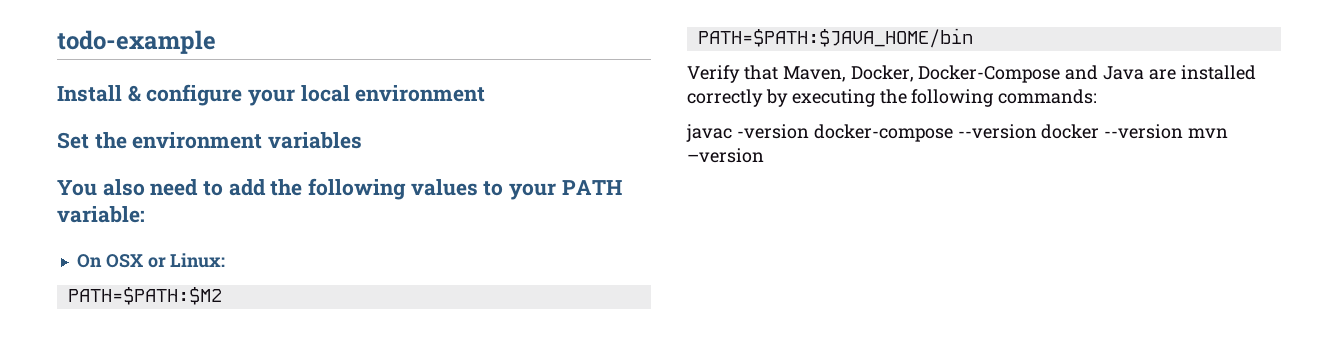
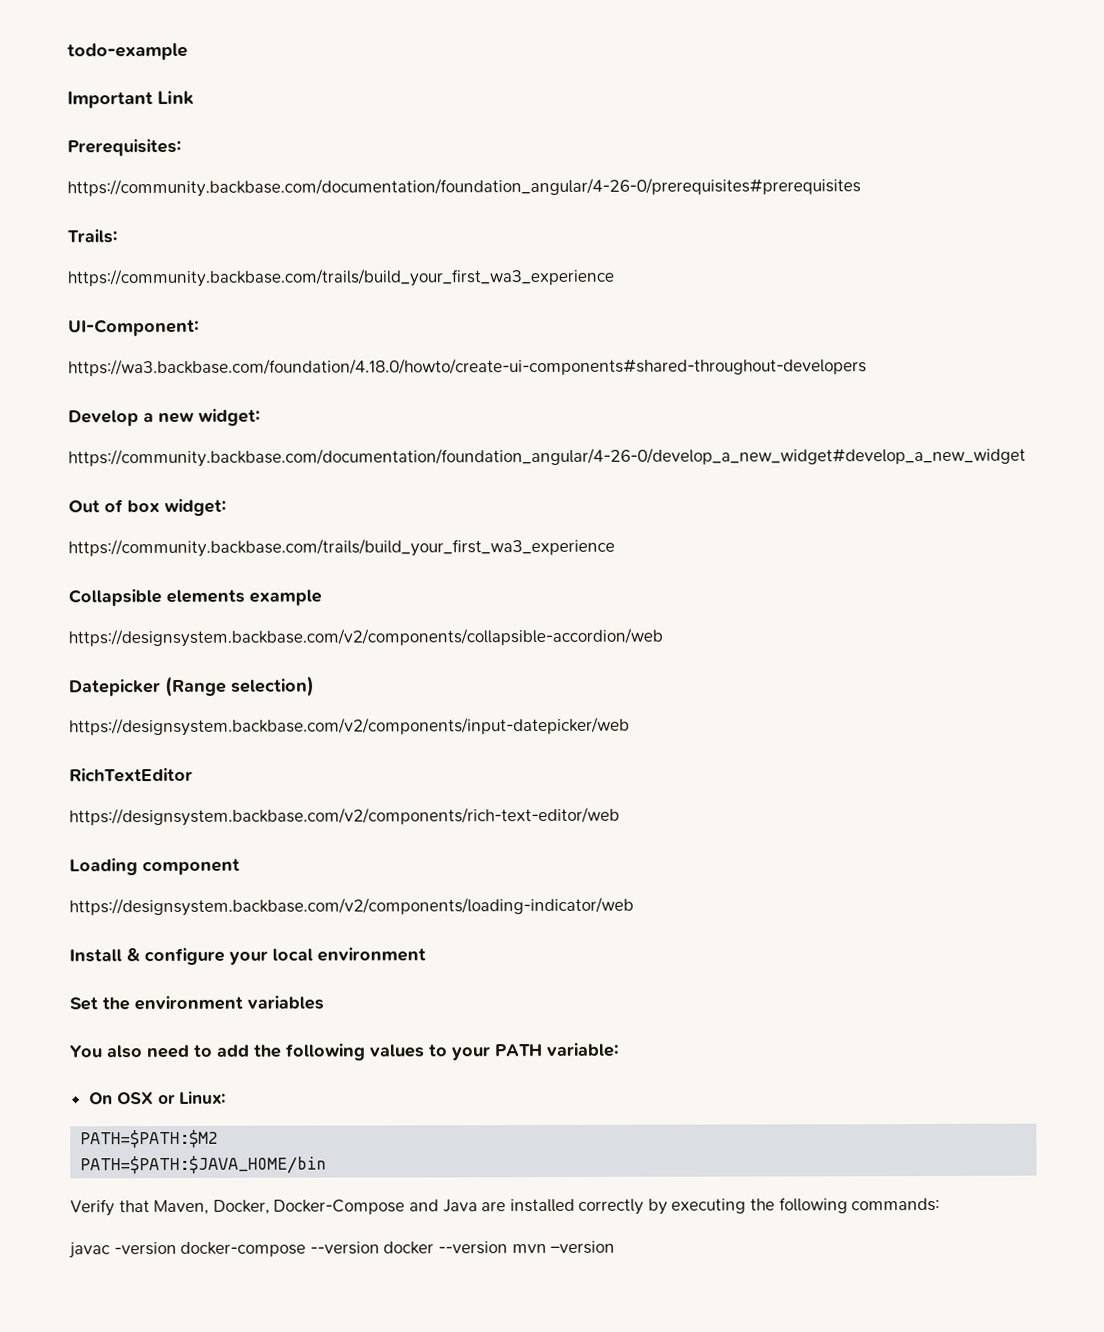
+ Important Link
+ Prerequisites:
+ https://community.backbase.com/documentation/foundation_angular/4-26-0/prerequisites#prerequisites
+ Trails:
+ https://community.backbase.com/trails/build_your_first_wa3_experience
+ UI-Component:
+ https://wa3.backbase.com/foundation/4.18.0/howto/create-ui-components#shared-throughout-developers
+ Develop a new widget:
+ https://community.backbase.com/documentation/foundation_angular/4-26-0/develop_a_new_widget#develop_a_new_widget
+ Out of box widget:
+ https://community.backbase.com/trails/build_your_first_wa3_experience
+ Collapsible elements example
+ https://designsystem.backbase.com/v2/components/collapsible-accordion/web
+ Datepicker (Range selection)
+ https://designsystem.backbase.com/v2/components/input-datepicker/web
+ RichTextEditor
+ https://designsystem.backbase.com/v2/components/rich-text-editor/web
+ Loading component
+ https://designsystem.backbase.com/v2/components/loading-indicator/web

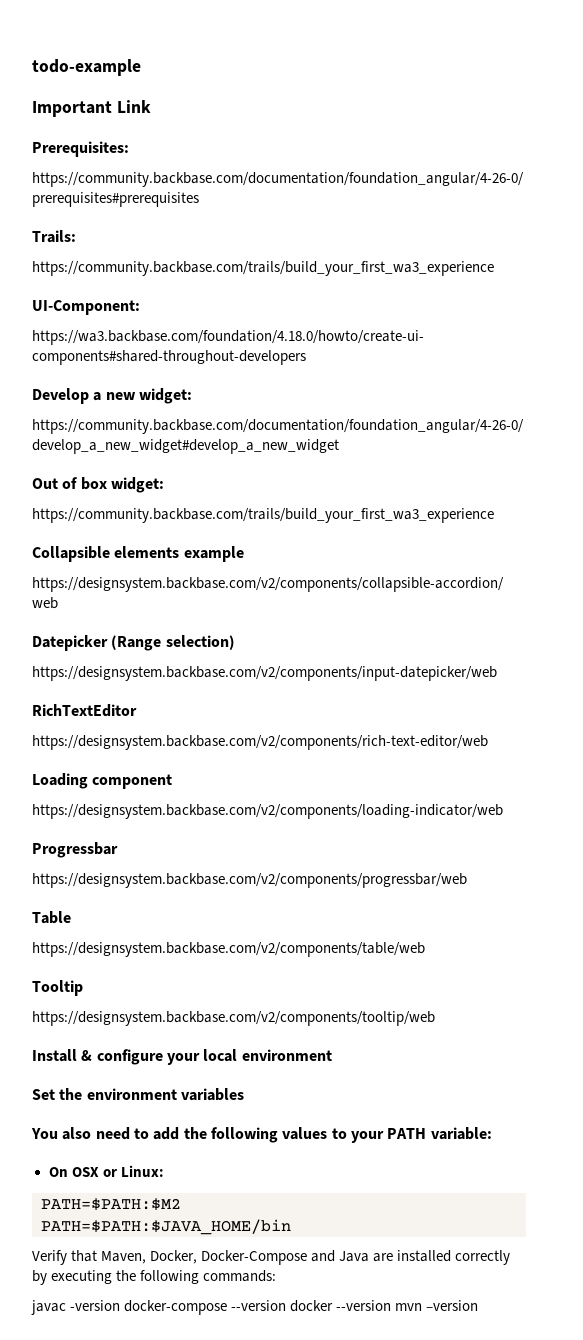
+ Progressbar
+ https://designsystem.backbase.com/v2/components/progressbar/web
+ Table
+ https://designsystem.backbase.com/v2/components/table/web
+ Tooltip
+ https://designsystem.backbase.com/v2/components/tooltip/web

